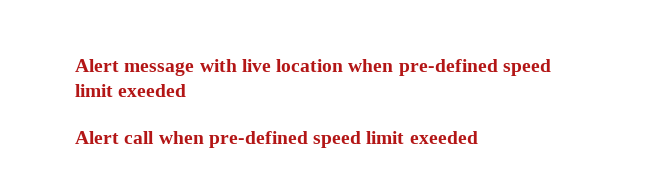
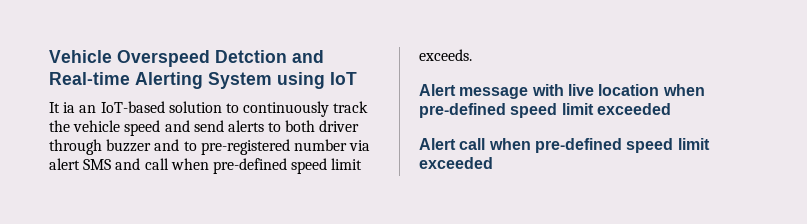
+ Vehicle Overspeed Detction and Real-time Alerting System using IoT
+ It ia an IoT-based solution to continuously track the vehicle speed and send alerts to both driver through buzzer and to pre-registered number via alert SMS and call when pre-defined speed limit exceeds.
- Alert message with live location when pre-defined speed limit exeeded
+ Alert message with live location when pre-defined speed limit exceeded
- Alert call when pre-defined speed limit exeeded
+ Alert call when pre-defined speed limit exceeded

